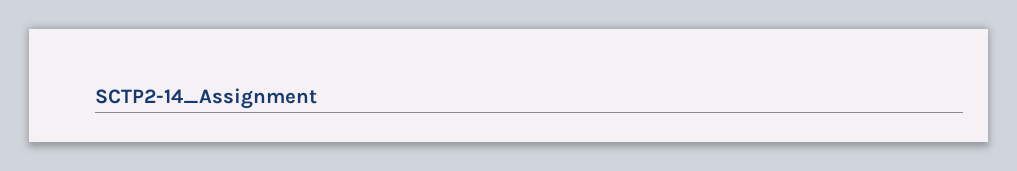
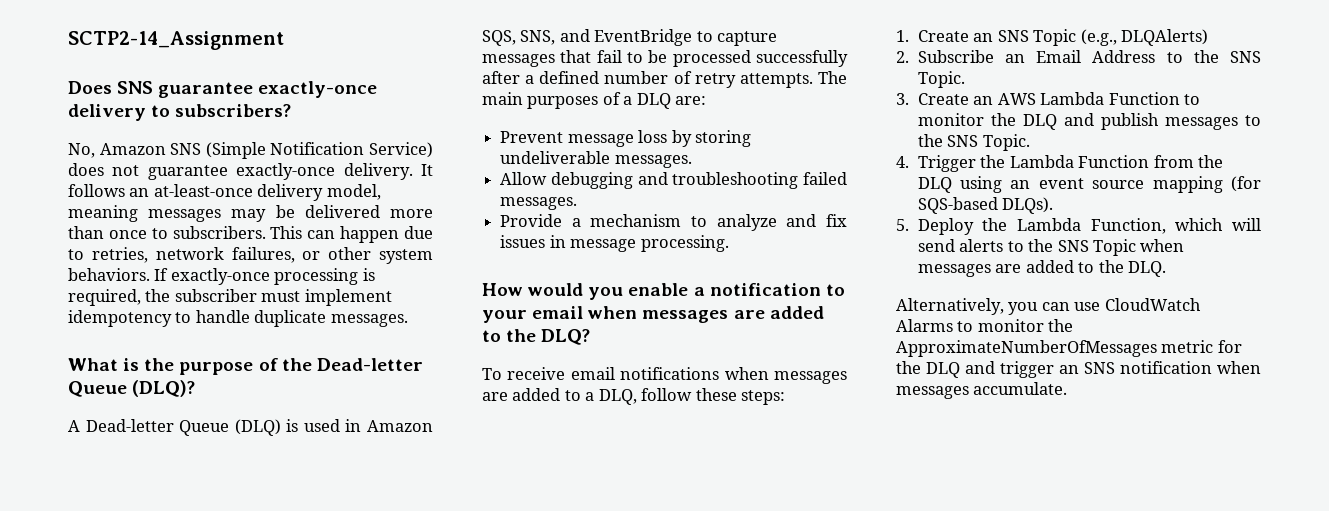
+ Does SNS guarantee exactly-once delivery to subscribers?
+ No, Amazon SNS (Simple Notification Service) does not guarantee exactly-once delivery. It follows an at-least-once delivery model, meaning messages may be delivered more than once to subscribers. This can happen due to retries, network failures, or other system behaviors. If exactly-once processing is required, the subscriber must implement idempotency to handle duplicate messages.
+ What is the purpose of the Dead-letter Queue (DLQ)?
+ A Dead-letter Queue (DLQ) is used in Amazon SQS, SNS, and EventBridge to capture messages that fail to be processed successfully after a defined number of retry attempts. The main purposes of a DLQ are:
+ Prevent message loss by storing undeliverable messages.
+ Allow debugging and troubleshooting failed messages.
+ Provide a mechanism to analyze and fix issues in message processing.
+ How would you enable a notification to your email when messages are added to the DLQ?
+ To receive email notifications when messages are added to a DLQ, follow these steps:
+ 1. Create an SNS Topic (e.g., DLQAlerts)
+ 2. Subscribe an Email Address to the SNS Topic.
+ 3. Create an AWS Lambda Function to monitor the DLQ and publish messages to the SNS Topic.
+ 4. Trigger the Lambda Function from the DLQ using an event source mapping (for SQS-based DLQs).
+ 5. Deploy the Lambda Function, which will send alerts to the SNS Topic when messages are added to the DLQ.
+ Alternatively, you can use CloudWatch Alarms to monitor the ApproximateNumberOfMessages metric for the DLQ and trigger an SNS notification when messages accumulate.

